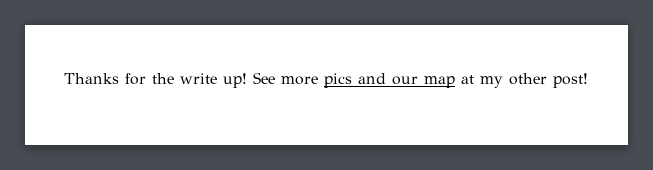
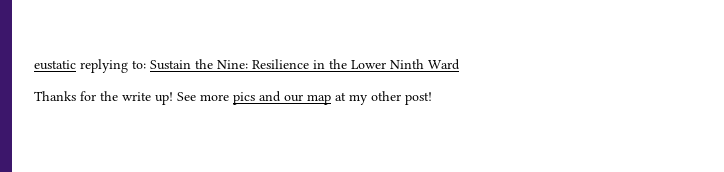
+ eustatic replying to: Sustain the Nine: Resilience in the Lower Ninth Ward

